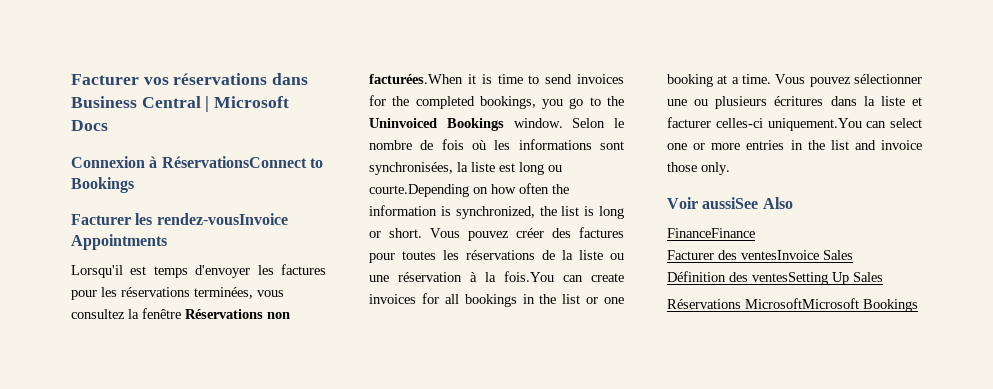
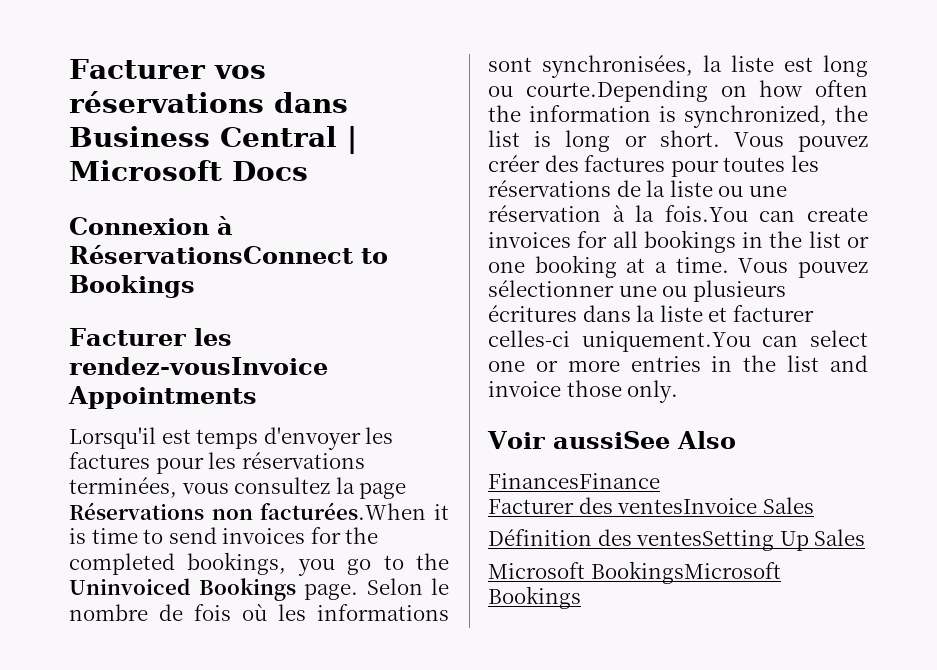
- Lorsqu'il est temps d'envoyer les factures pour les réservations terminées, vous consultez la fenêtre Réservations non facturées.When it is time to send invoices for the completed bookings, you go to the Uninvoiced Bookings window.
+ Lorsqu'il est temps d'envoyer les factures pour les réservations terminées, vous consultez la page Réservations non facturées.When it is time to send invoices for the completed bookings, you go to the Uninvoiced Bookings page.
- FinanceFinance
+ FinancesFinance
- Réservations MicrosoftMicrosoft Bookings
+ Microsoft BookingsMicrosoft Bookings

